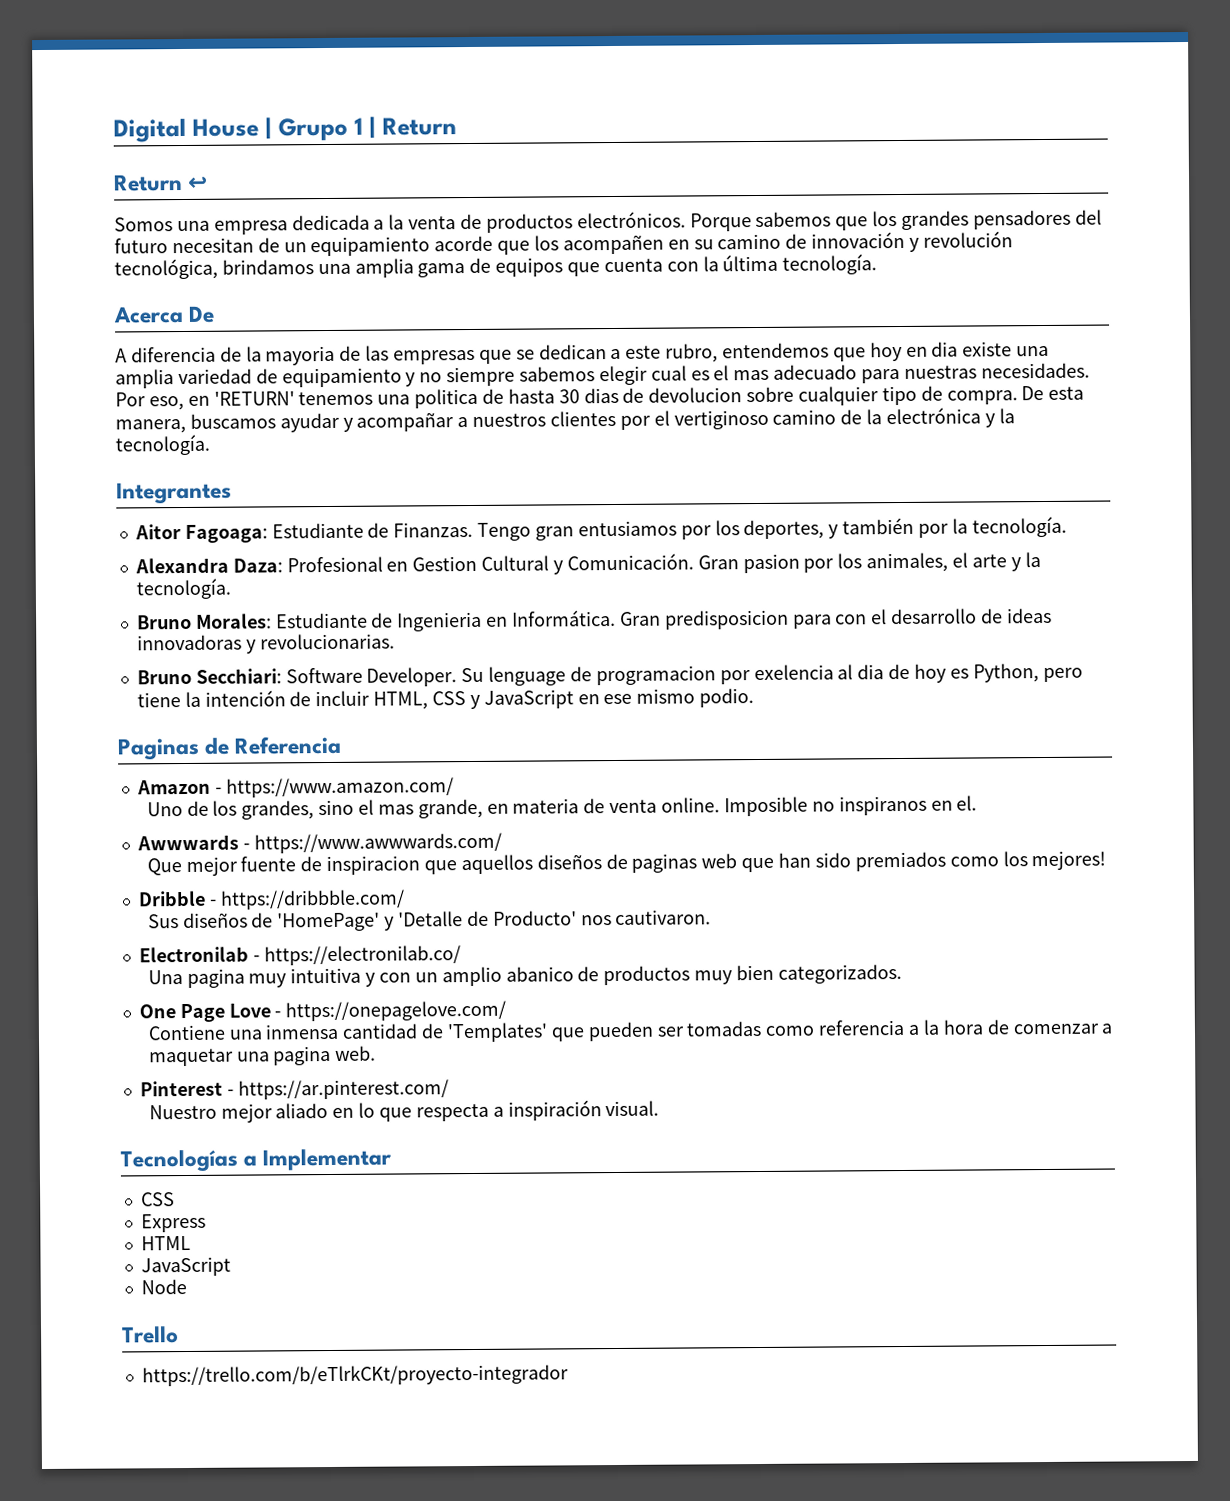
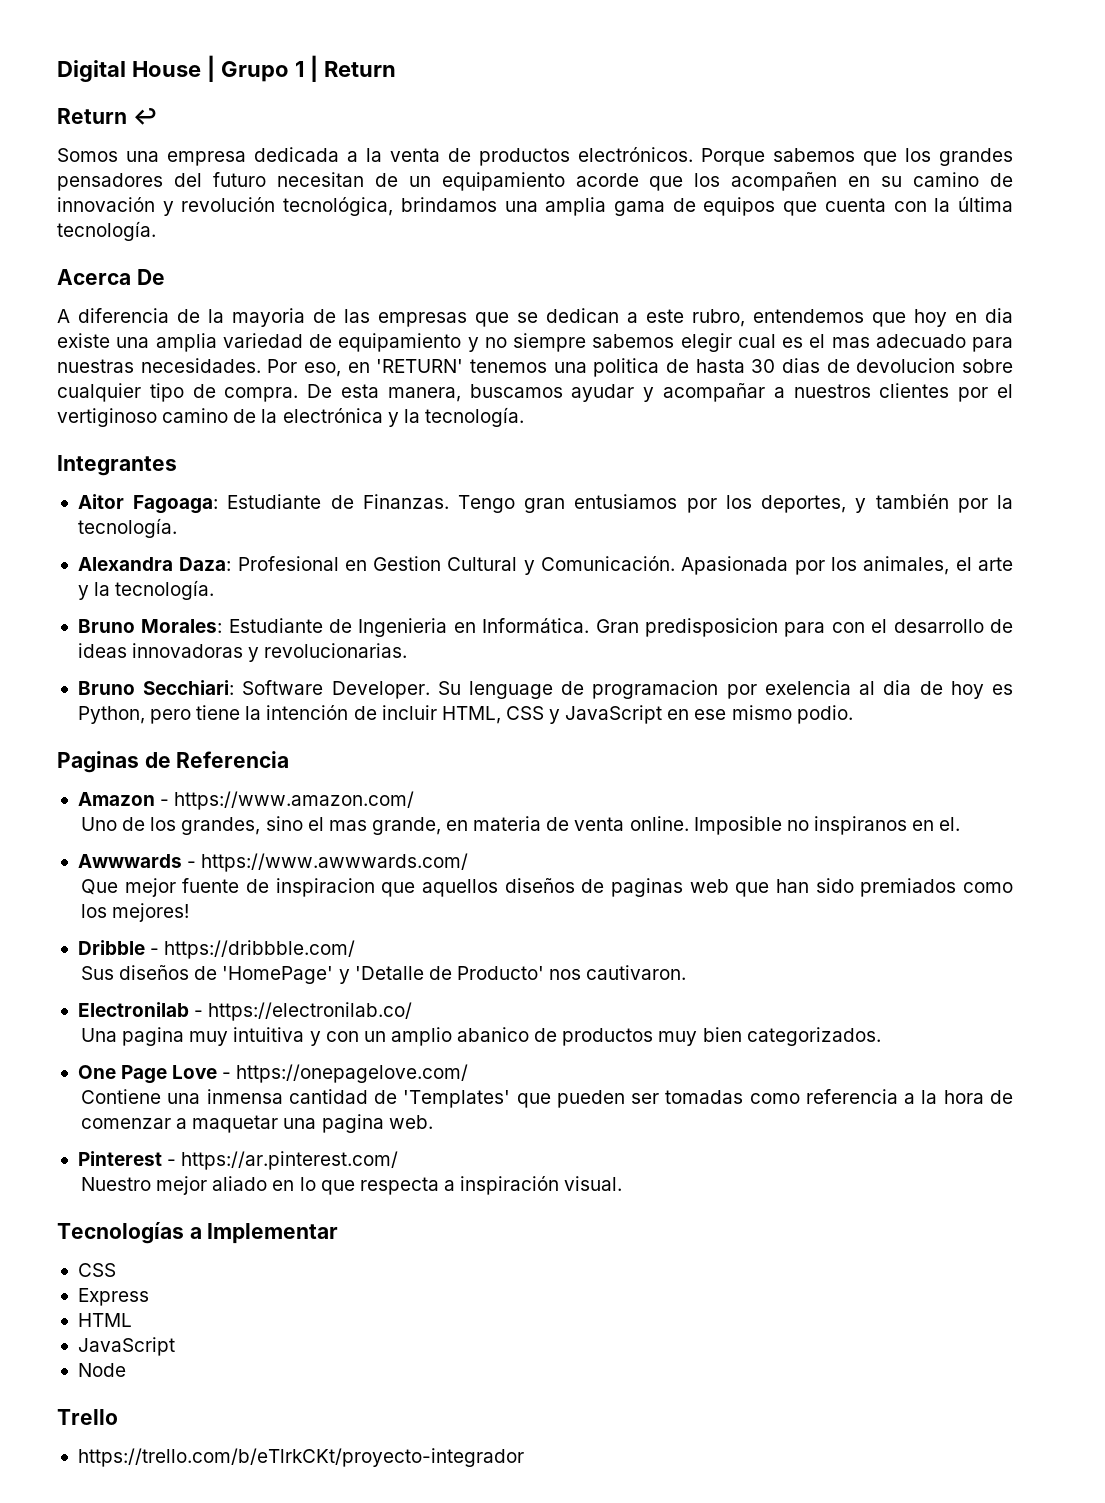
- Gran pasion por los animales, el arte y la tecnología.
+ Apasionada por los animales, el arte y la tecnología.

